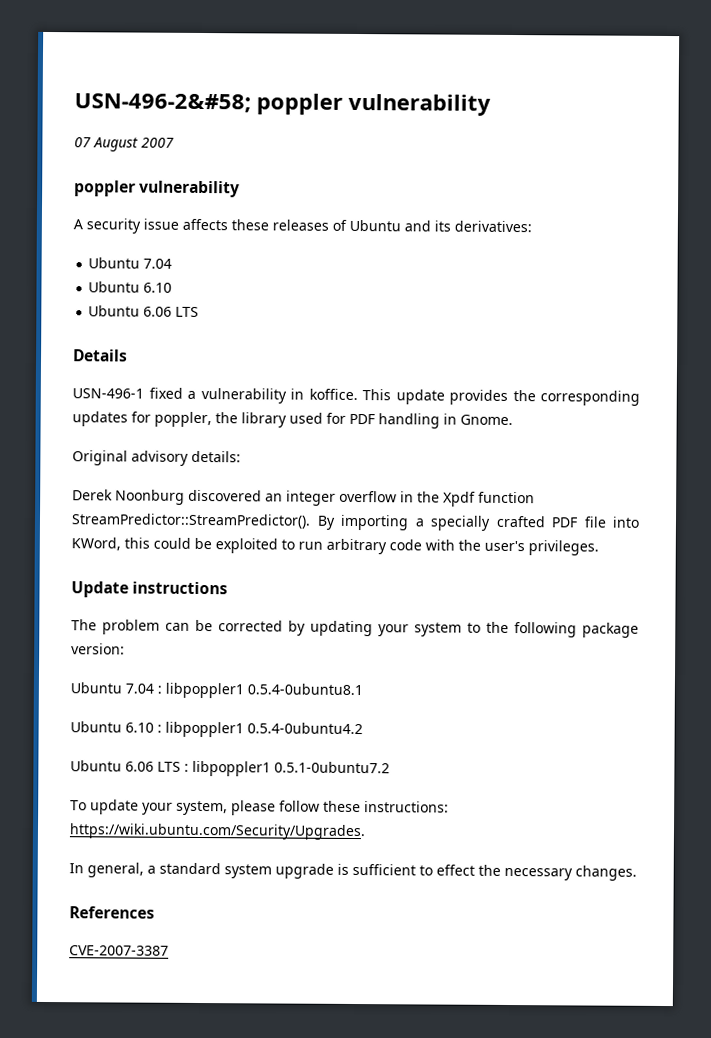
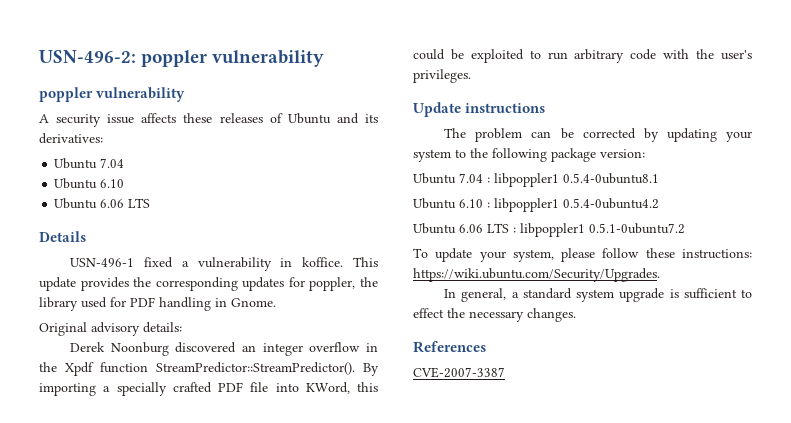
- USN-496-2&#58; poppler vulnerability
- 07 August 2007
+ USN-496-2: poppler vulnerability

